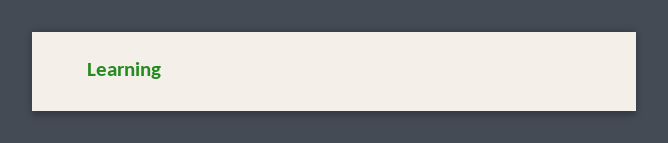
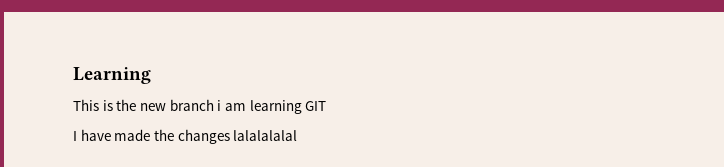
+ This is the new branch i am learning GIT
+ I have made the changes lalalalalal

